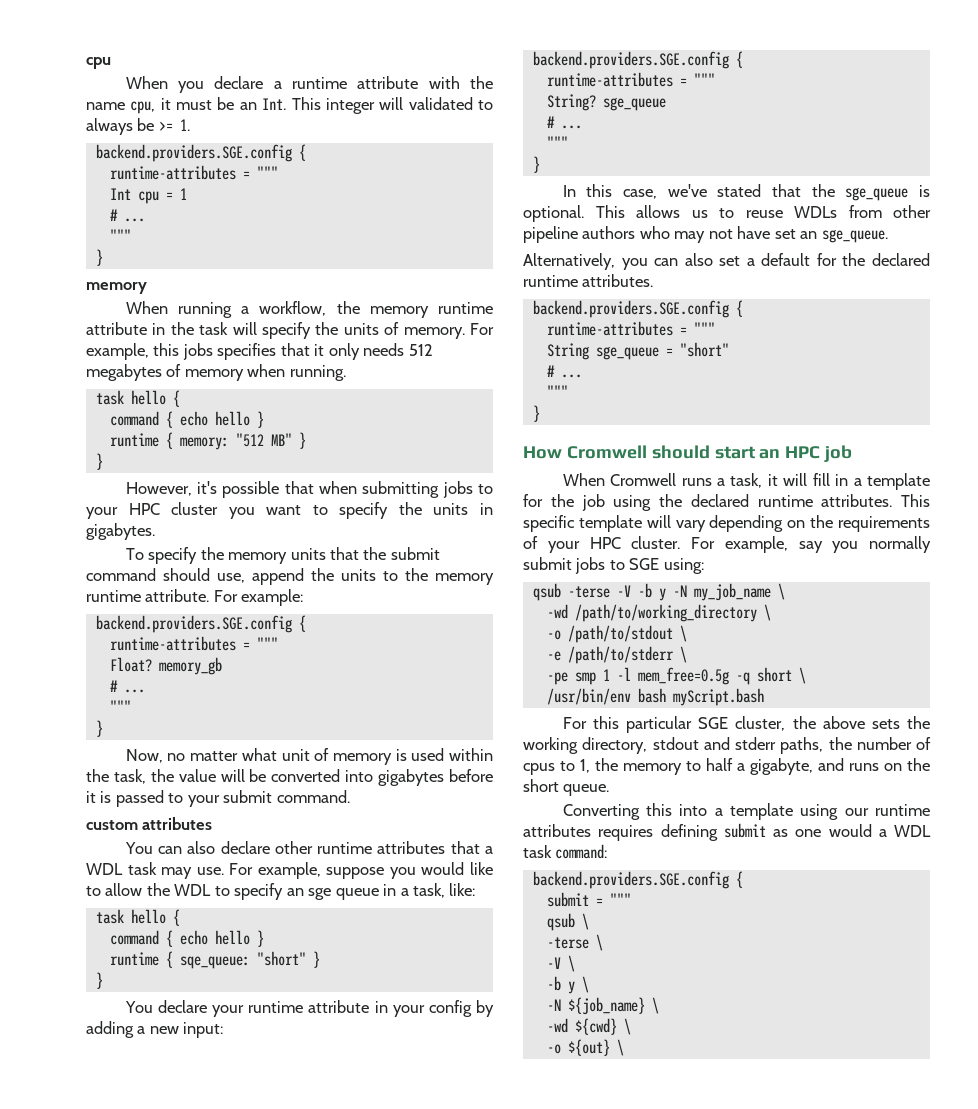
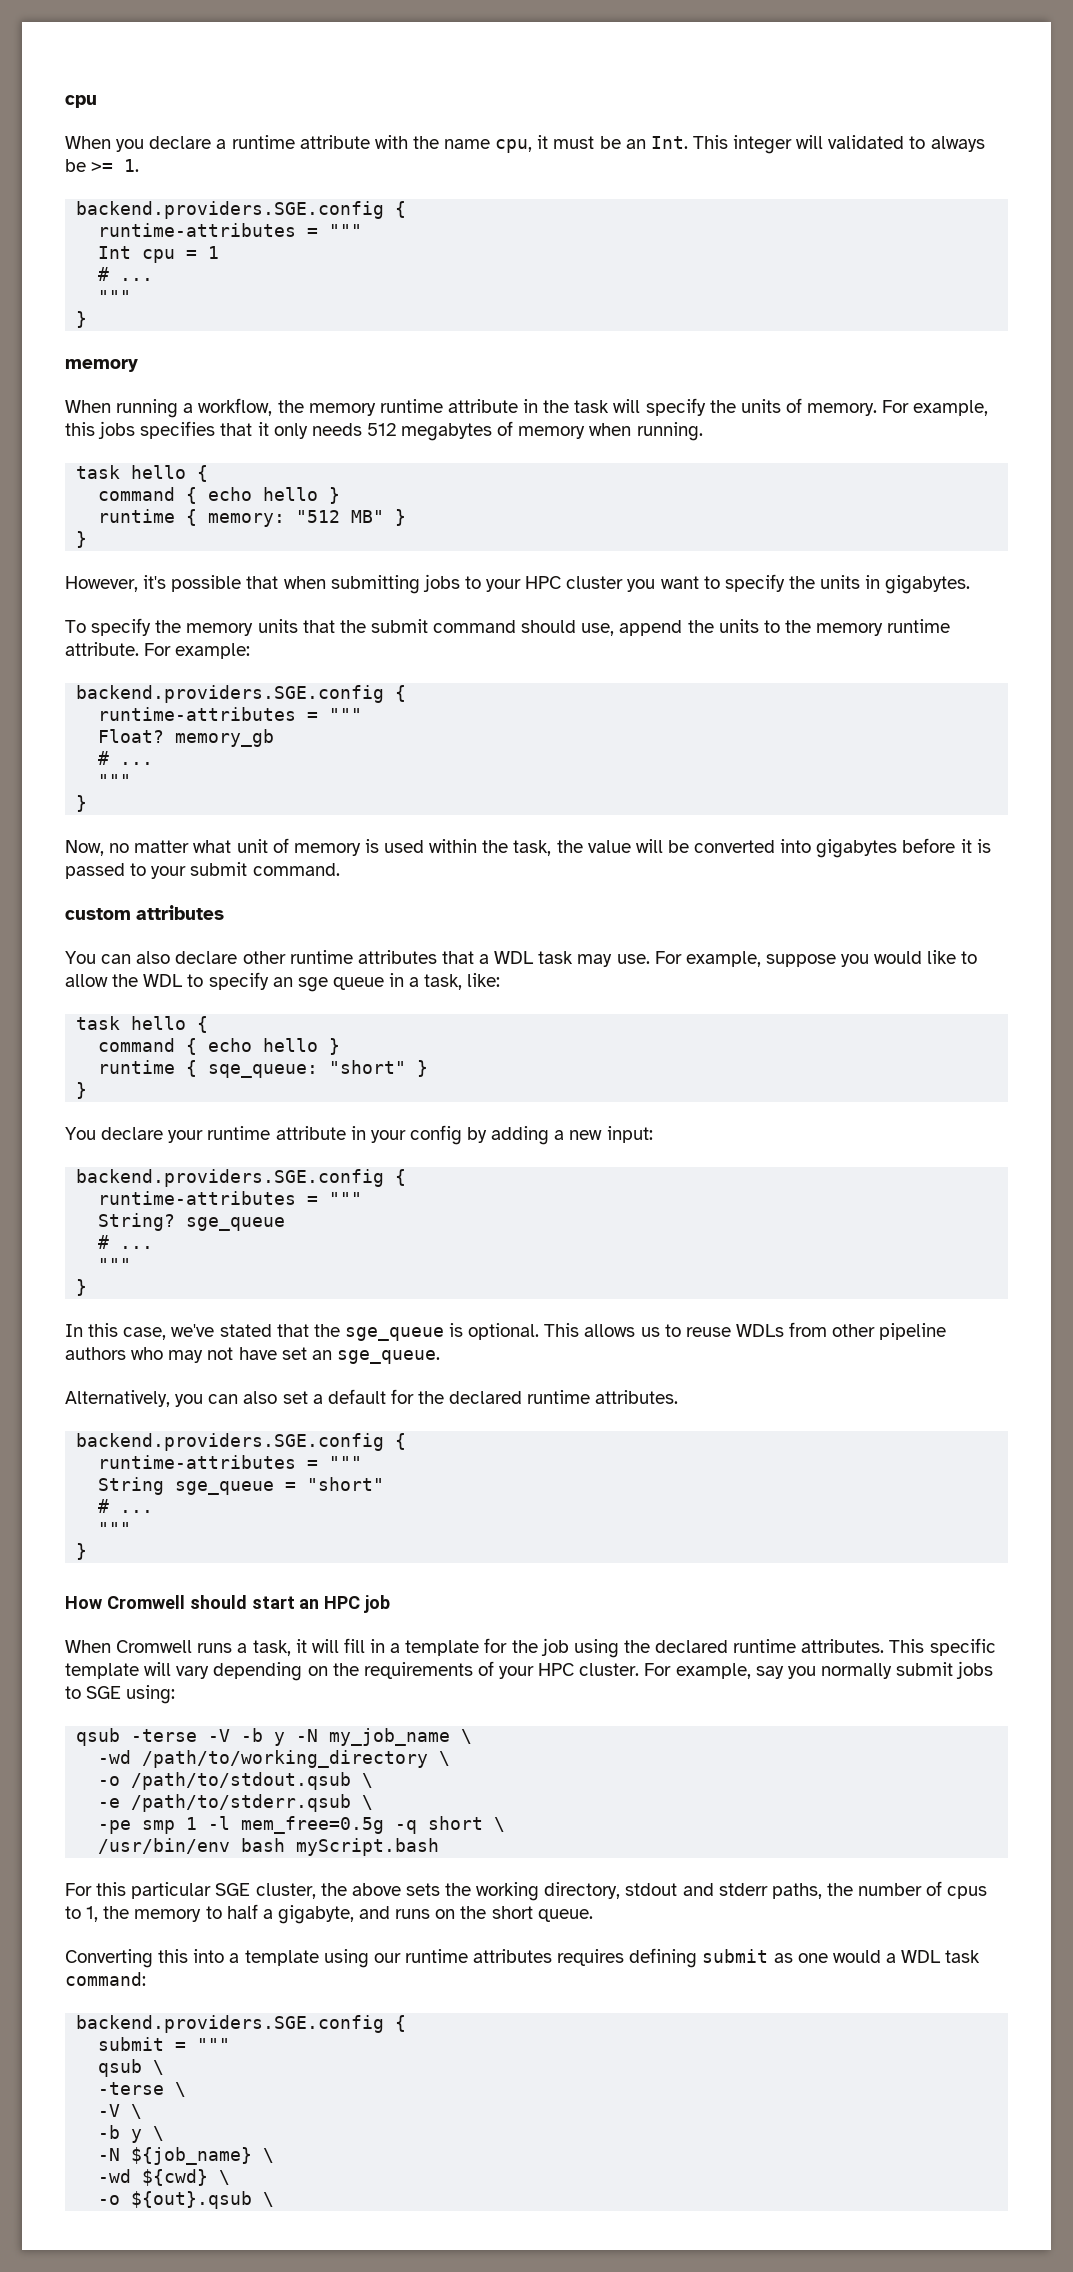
- -o /path/to/stdout \
+ -o /path/to/stdout.qsub \
- -e /path/to/stderr \
+ -e /path/to/stderr.qsub \
- -o ${out} \
+ -o ${out}.qsub \

